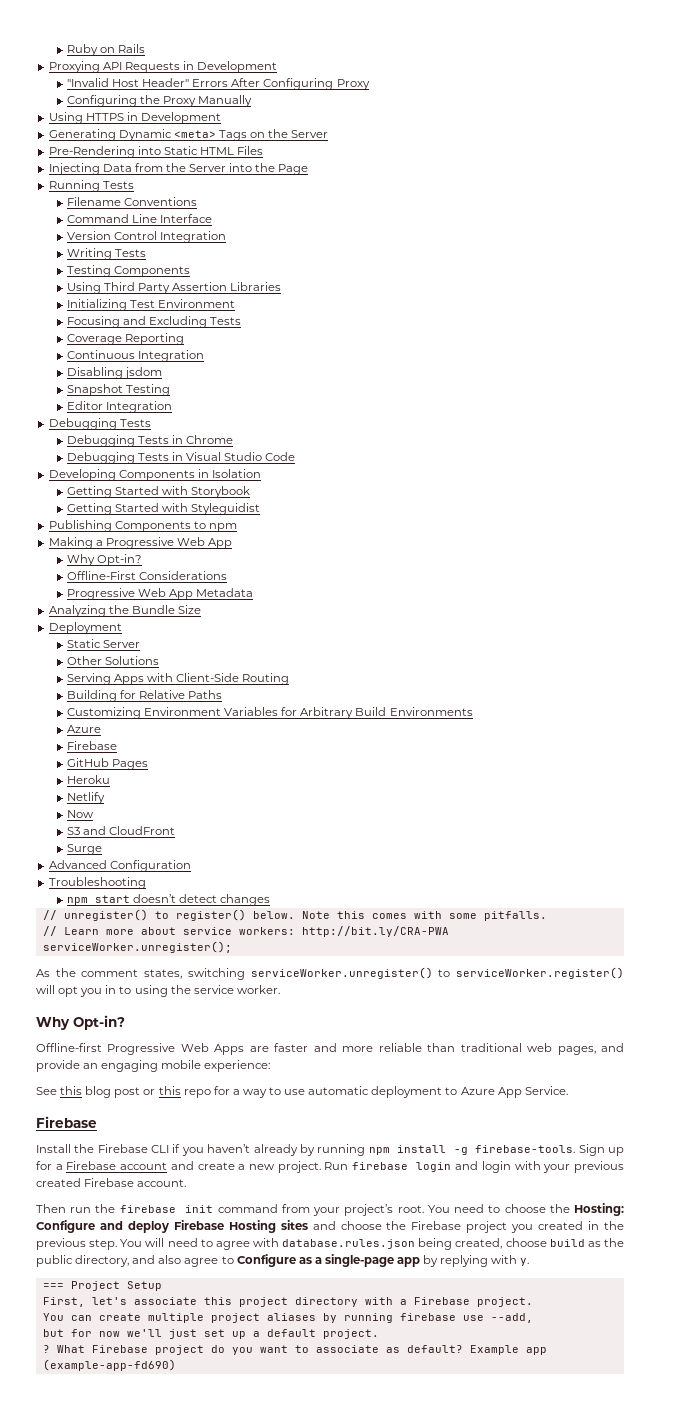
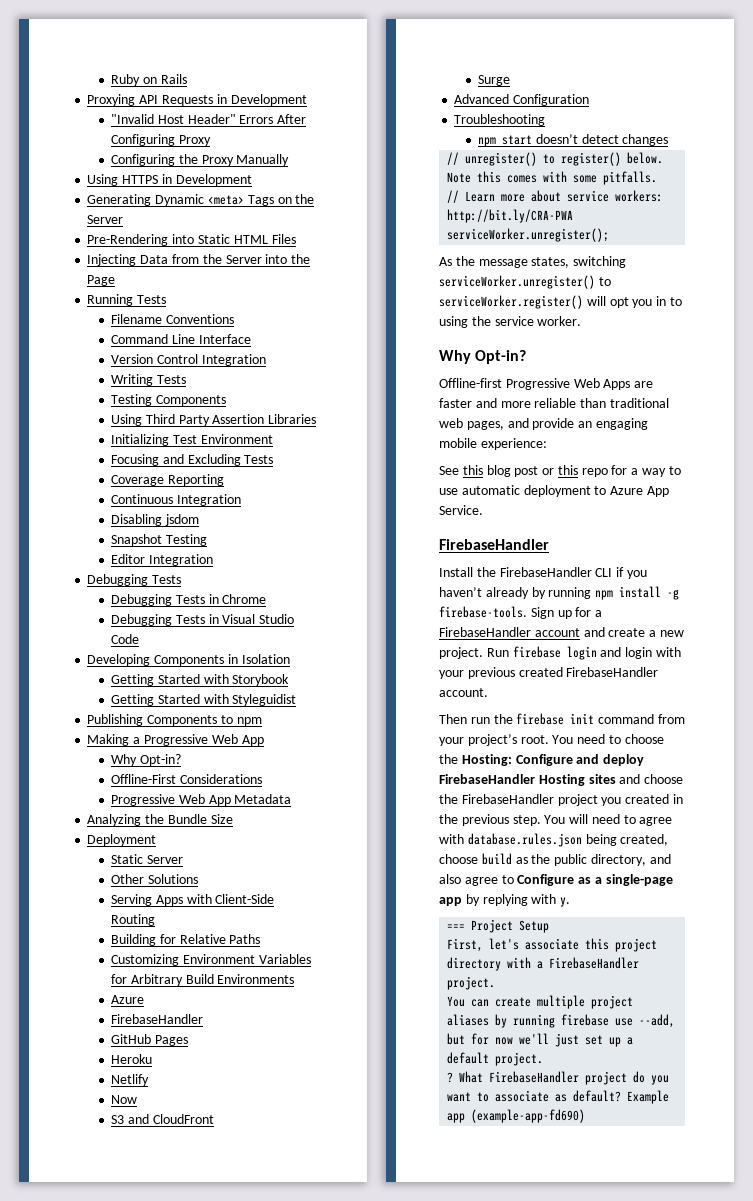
  Customizing Environment Variables for Arbitrary Build Environments
  Azure
- Firebase
+ FirebaseHandler
- As the comment states, switching serviceWorker.unregister() to serviceWorker.register() will opt you in to using the service worker.
+ As the message states, switching serviceWorker.unregister() to serviceWorker.register() will opt you in to using the service worker.
  See this blog post or this repo for a way to use automatic deployment to Azure App Service.
- Firebase
+ FirebaseHandler
- Install the Firebase CLI if you haven’t already by running npm install -g firebase-tools.
+ Install the FirebaseHandler CLI if you haven’t already by running npm install -g firebase-tools.
- Sign up for a Firebase account and create a new project.
+ Sign up for a FirebaseHandler account and create a new project.
- Run firebase login and login with your previous created Firebase account.
+ Run firebase login and login with your previous created FirebaseHandler account.
- You need to choose the Hosting: Configure and deploy Firebase Hosting sites and choose the Firebase project you created in the previous step.
+ You need to choose the Hosting: Configure and deploy FirebaseHandler Hosting sites and choose the FirebaseHandler project you created in the previous step.
- First, let's associate this project directory with a Firebase project.
+ First, let's associate this project directory with a FirebaseHandler project.
- What Firebase project do you want to associate as default?
+ What FirebaseHandler project do you want to associate as default?

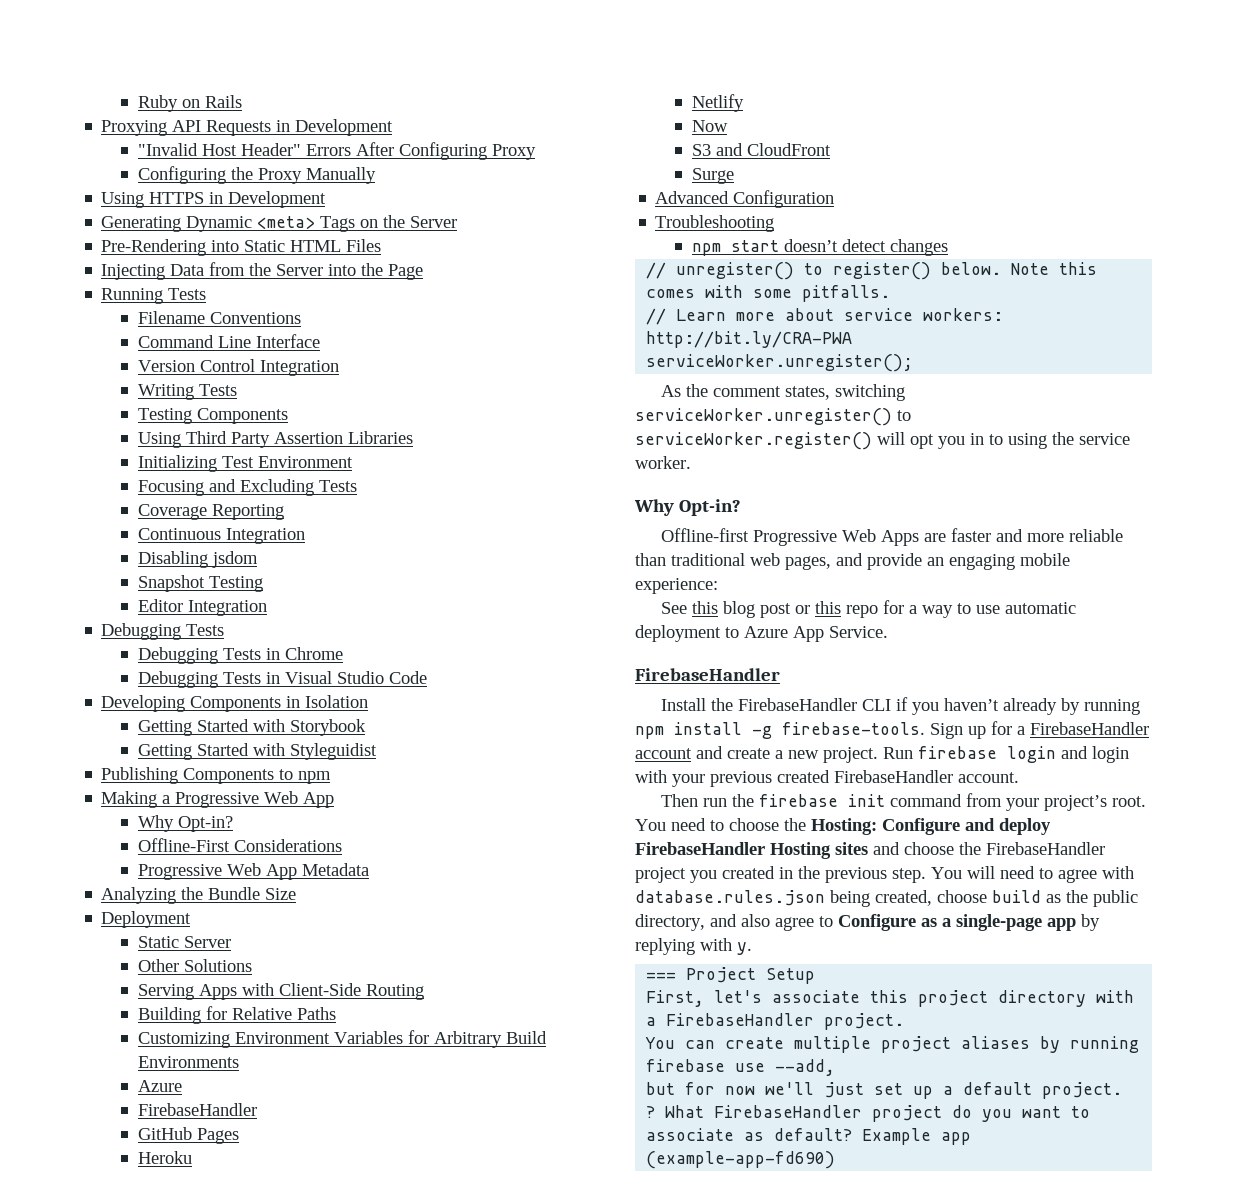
- As the message states, switching serviceWorker.unregister() to serviceWorker.register() will opt you in to using the service worker.
+ As the comment states, switching serviceWorker.unregister() to serviceWorker.register() will opt you in to using the service worker.

